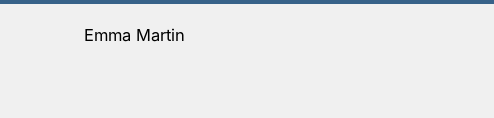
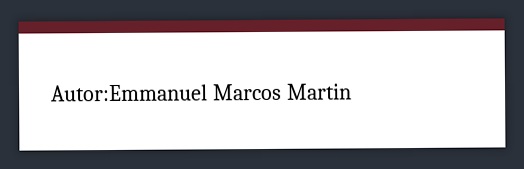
- Emma Martin
+ Autor:Emmanuel Marcos Martin

